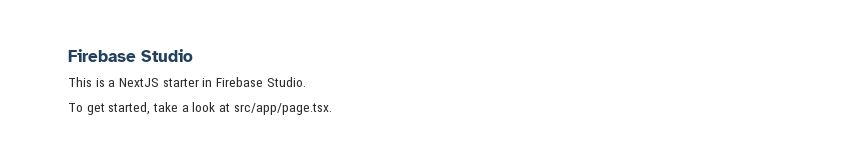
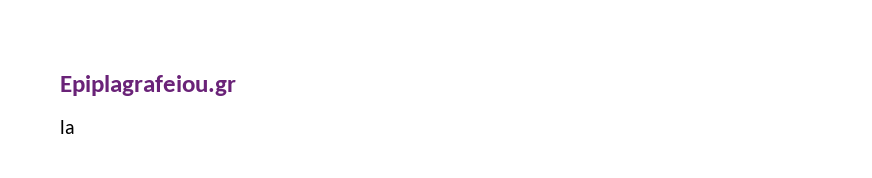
- Firebase Studio
- This is a NextJS starter in Firebase Studio.
- To get started, take a look at src/app/page.tsx.
+ Epiplagrafeiou.gr
+ la

